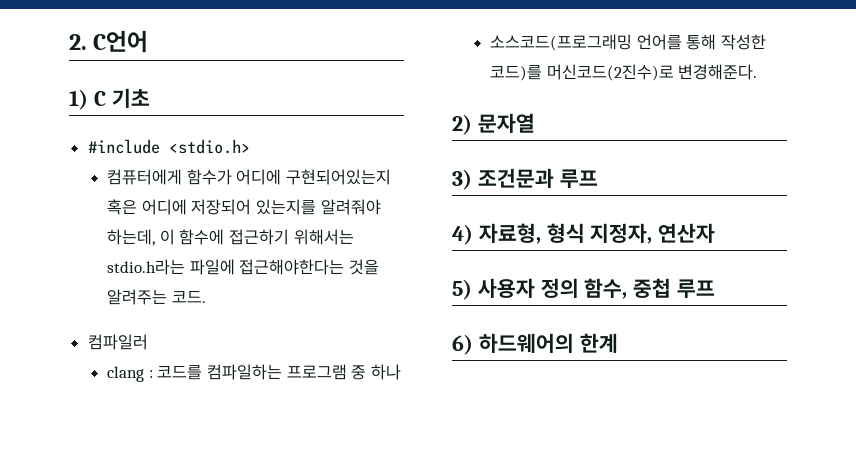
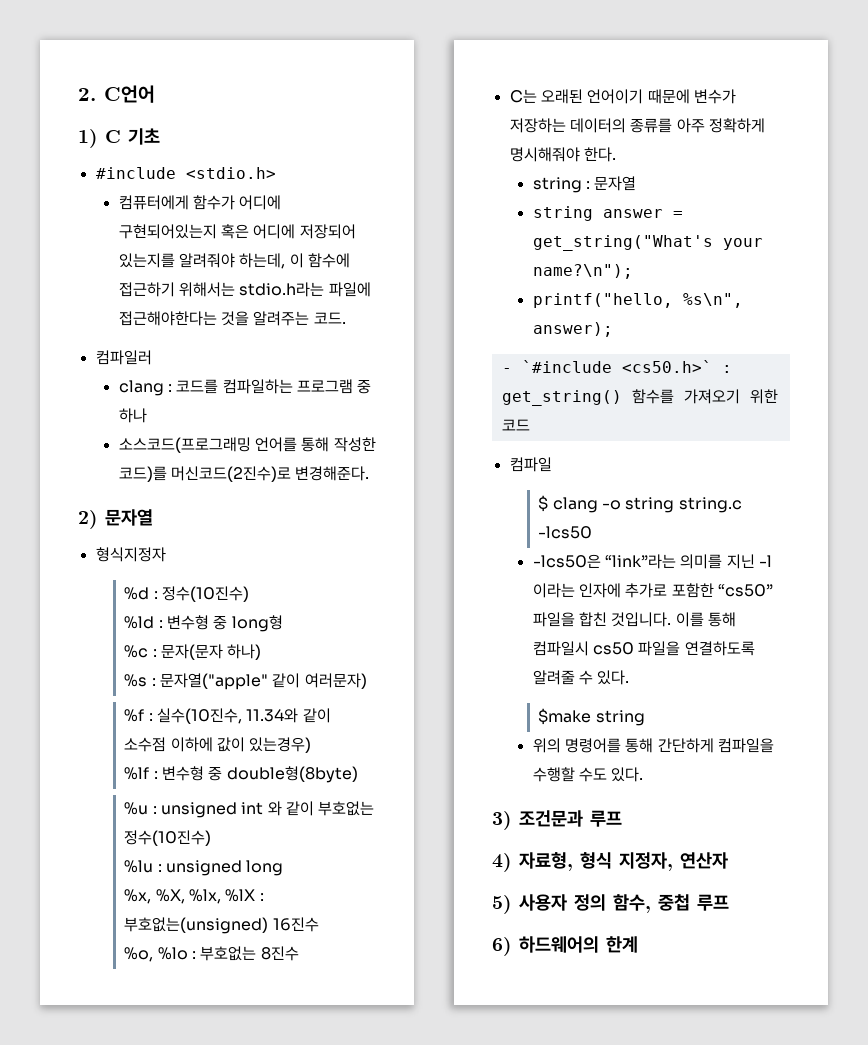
+ 형식지정자
+ %d : 정수(10진수)
+ %ld : 변수형 중 long형
+ %c : 문자(문자 하나)
+ %s : 문자열("apple" 같이 여러문자)
+ %f : 실수(10진수, 11.34와 같이 소수점 이하에 값이 있는경우)
+ %lf : 변수형 중 double형(8byte)
+ %u : unsigned int 와 같이 부호없는 정수(10진수)
+ %lu : unsigned long
+ %x, %X, %lx, %lX : 부호없는(unsigned) 16진수
+ %o, %lo : 부호없는 8진수
+ C는 오래된 언어이기 때문에 변수가 저장하는 데이터의 종류를 아주 정확하게 명시해줘야 한다.
+ string : 문자열
+ string answer = get_string("What's your name?\n");
+ printf("hello, %s\n", answer);
+ - `#include <cs50.h>` : get_string() 함수를 가져오기 위한 코드
+ 컴파일
+ $ clang -o string string.c -lcs50
+ -lcs50은 “link”라는 의미를 지닌 -l 이라는 인자에 추가로 포함한 “cs50” 파일을 합친 것입니다. 이를 통해 컴파일시 cs50 파일을 연결하도록 알려줄 수 있다.
+ $make string
+ 위의 명령어를 통해 간단하게 컴파일을 수행할 수도 있다.

